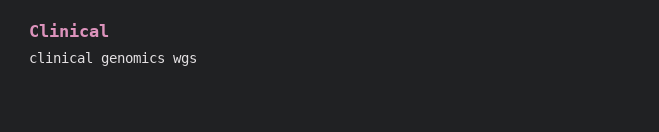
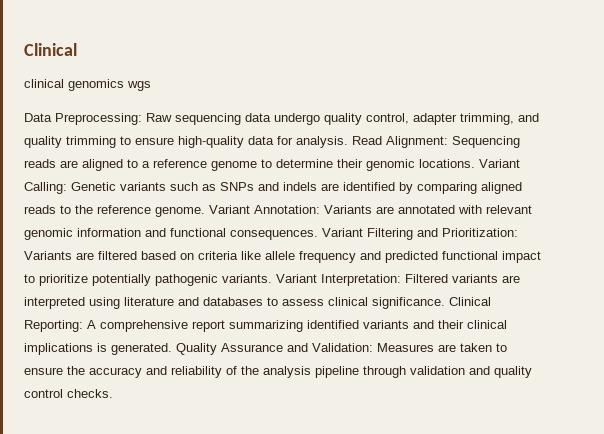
+ Data Preprocessing: Raw sequencing data undergo quality control, adapter trimming, and quality trimming to ensure high-quality data for analysis. Read Alignment: Sequencing reads are aligned to a reference genome to determine their genomic locations. Variant Calling: Genetic variants such as SNPs and indels are identified by comparing aligned reads to the reference genome. Variant Annotation: Variants are annotated with relevant genomic information and functional consequences. Variant Filtering and Prioritization: Variants are filtered based on criteria like allele frequency and predicted functional impact to prioritize potentially pathogenic variants. Variant Interpretation: Filtered variants are interpreted using literature and databases to assess clinical significance. Clinical Reporting: A comprehensive report summarizing identified variants and their clinical implications is generated. Quality Assurance and Validation: Measures are taken to ensure the accuracy and reliability of the analysis pipeline through validation and quality control checks.

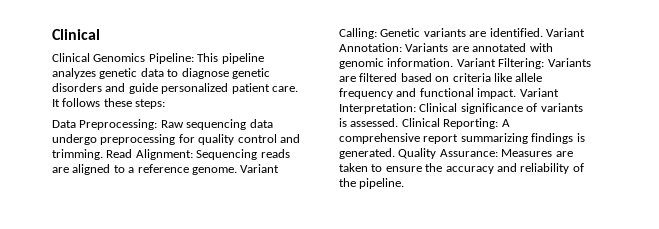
- clinical genomics wgs
+ Clinical Genomics Pipeline: This pipeline analyzes genetic data to diagnose genetic disorders and guide personalized patient care. It follows these steps:
- Data Preprocessing: Raw sequencing data undergo quality control, adapter trimming, and quality trimming to ensure high-quality data for analysis.
+ Data Preprocessing: Raw sequencing data undergo preprocessing for quality control and trimming.
- Read Alignment: Sequencing reads are aligned to a reference genome to determine their genomic locations. Variant Calling: Genetic variants such as SNPs and indels are identified by comparing aligned reads to the reference genome.
+ Read Alignment: Sequencing reads are aligned to a reference genome. Variant Calling: Genetic variants are identified.
- Variant Annotation: Variants are annotated with relevant genomic information and functional consequences. Variant Filtering and Prioritization: Variants are filtered based on criteria like allele frequency and predicted functional impact to prioritize potentially pathogenic variants. Variant Interpretation: Filtered variants are interpreted using literature and databases to assess clinical significance.
+ Variant Annotation: Variants are annotated with genomic information. Variant Filtering: Variants are filtered based on criteria like allele frequency and functional impact. Variant Interpretation: Clinical significance of variants is assessed.
- Clinical Reporting: A comprehensive report summarizing identified variants and their clinical implications is generated. Quality Assurance and Validation: Measures are taken to ensure the accuracy and reliability of the analysis pipeline through validation and quality control checks.
+ Clinical Reporting: A comprehensive report summarizing findings is generated. Quality Assurance: Measures are taken to ensure the accuracy and reliability of the pipeline.

